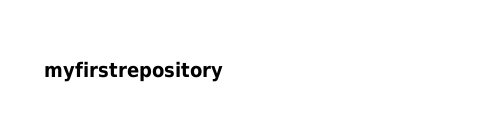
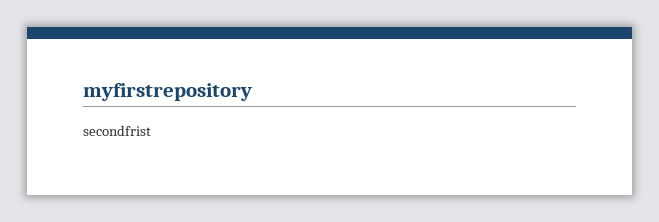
+ secondfrist

